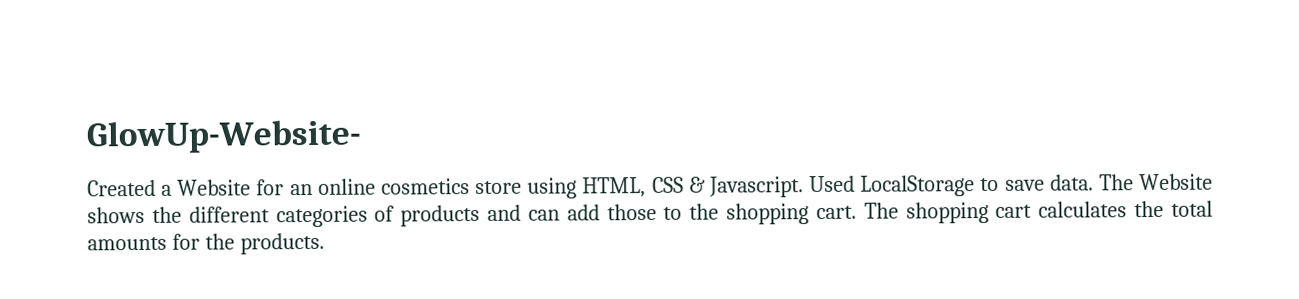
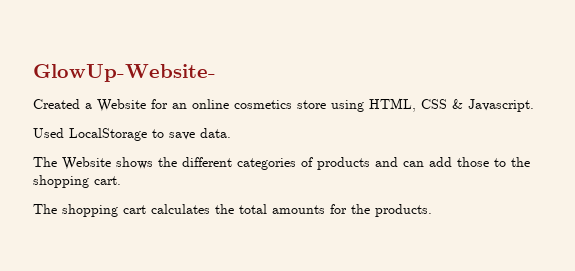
- Created a Website for an online cosmetics store using HTML, CSS & Javascript. Used LocalStorage to save data. The Website shows the different categories of products and can add those to the shopping cart. The shopping cart calculates the total amounts for the products.
+ Created a Website for an online cosmetics store using HTML, CSS & Javascript.
+ Used LocalStorage to save data.
+ The Website shows the different categories of products and can add those to the shopping cart.
+ The shopping cart calculates the total amounts for the products.

